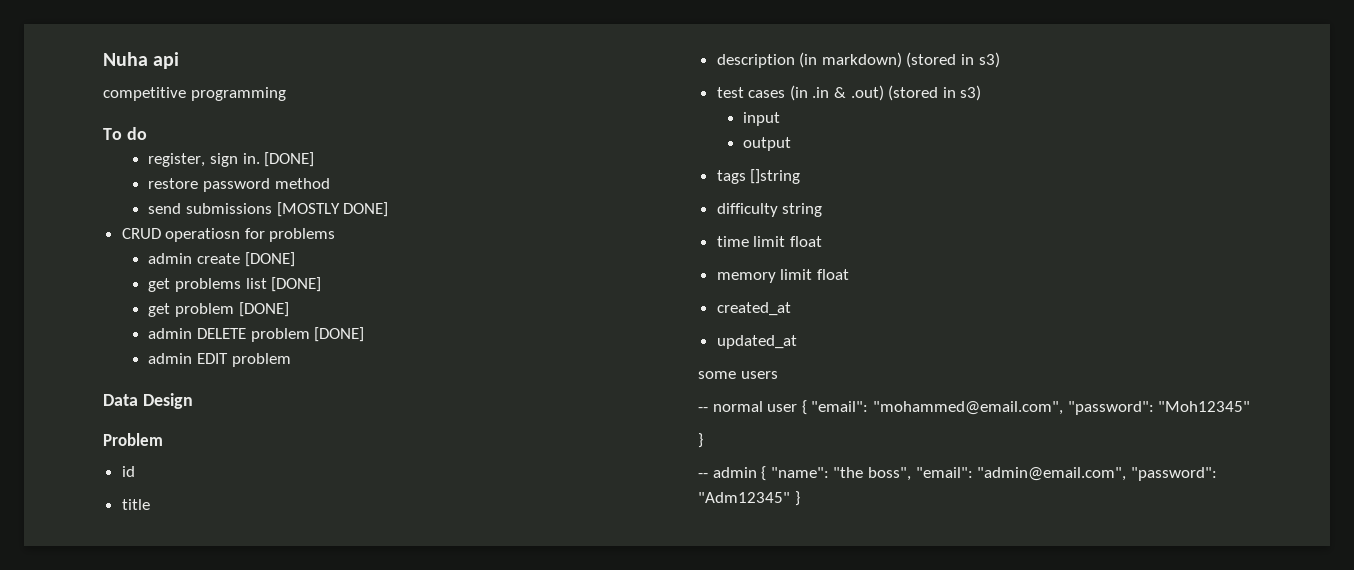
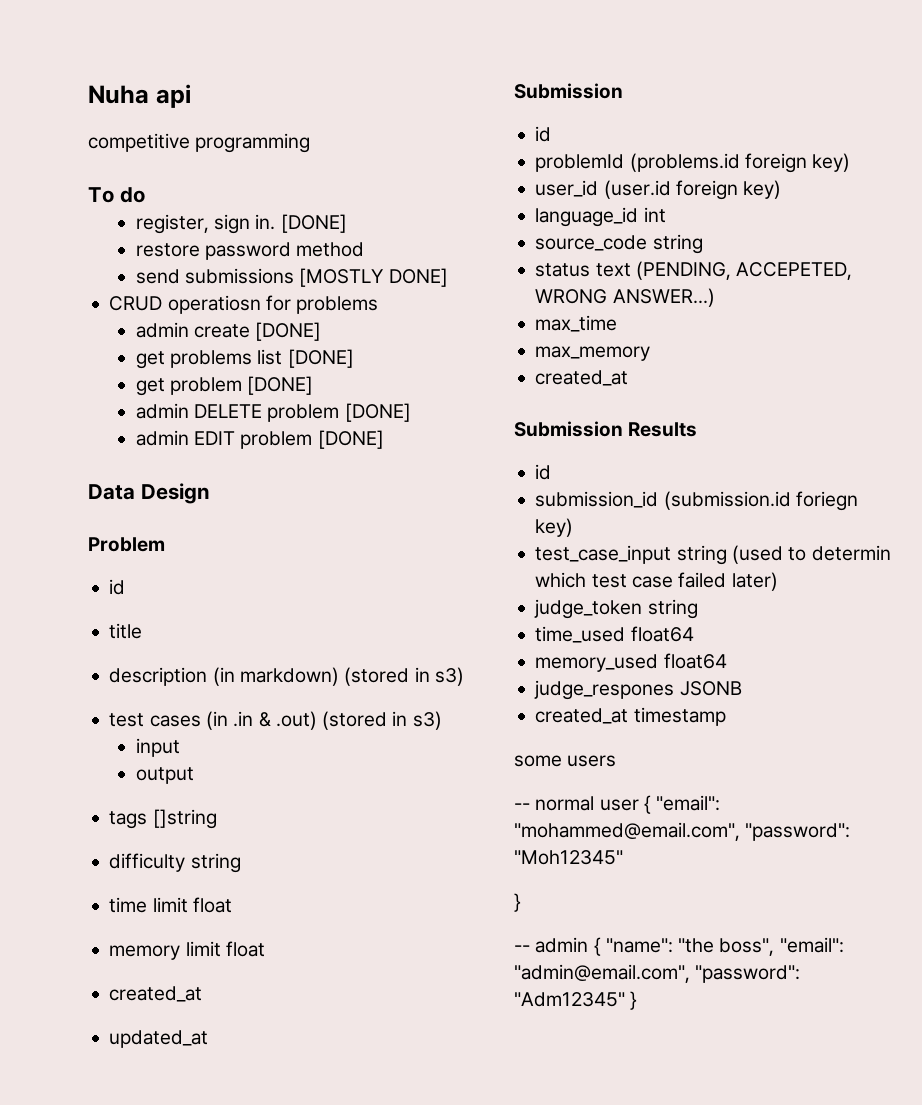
- admin EDIT problem
+ admin EDIT problem [DONE]
  updated_at
+ Submission
+ id
+ problemId (problems.id foreign key)
+ user_id (user.id foreign key)
+ language_id int
+ source_code string
+ status text (PENDING, ACCEPETED, WRONG ANSWER...)
+ max_time
+ max_memory
+ created_at
+ Submission Results
+ id
+ submission_id (submission.id foriegn key)
+ test_case_input string (used to determin which test case failed later)
+ judge_token string
+ time_used float64
+ memory_used float64
+ judge_respones JSONB
+ created_at timestamp

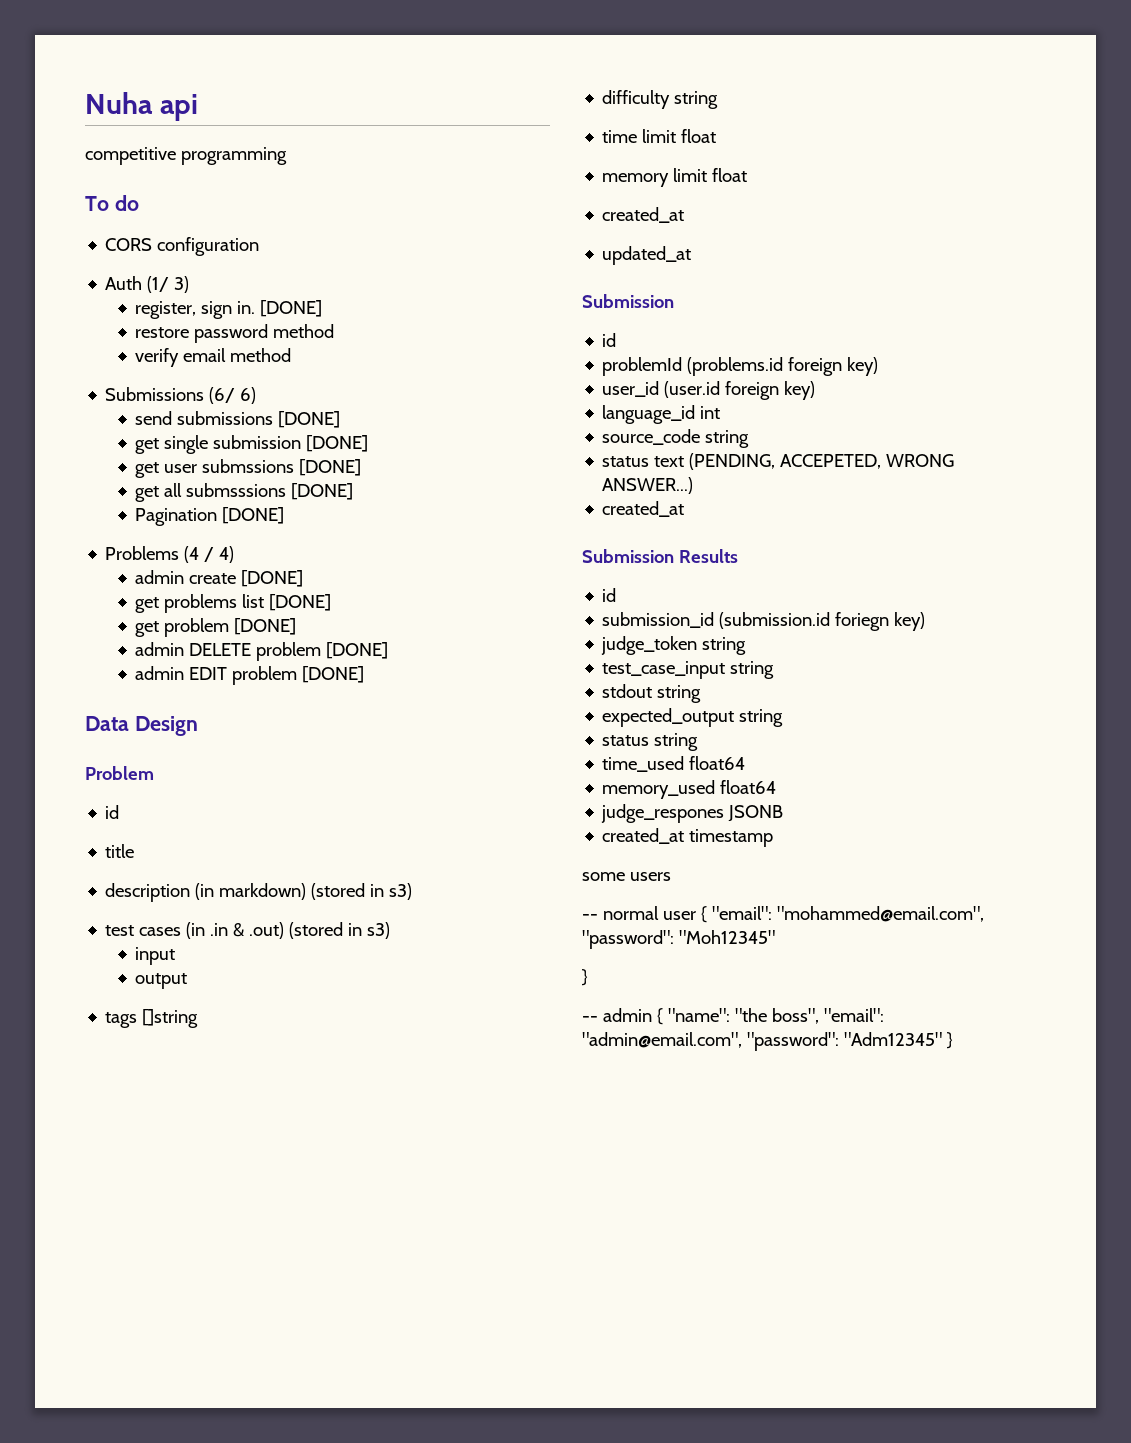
+ CORS configuration
+ Auth (1/ 3)
- send submissions [MOSTLY DONE]
- CRUD operatiosn for problems
+ verify email method
+ Submissions (6/ 6)
+ send submissions [DONE]
+ get single submission [DONE]
+ get user submssions [DONE]
+ get all submsssions [DONE]
+ Pagination [DONE]
+ Problems (4 / 4)
- max_time
- max_memory
+ judge_token string
- test_case_input string (used to determin which test case failed later)
- judge_token string
+ test_case_input string
+ stdout string
+ expected_output string
+ status string

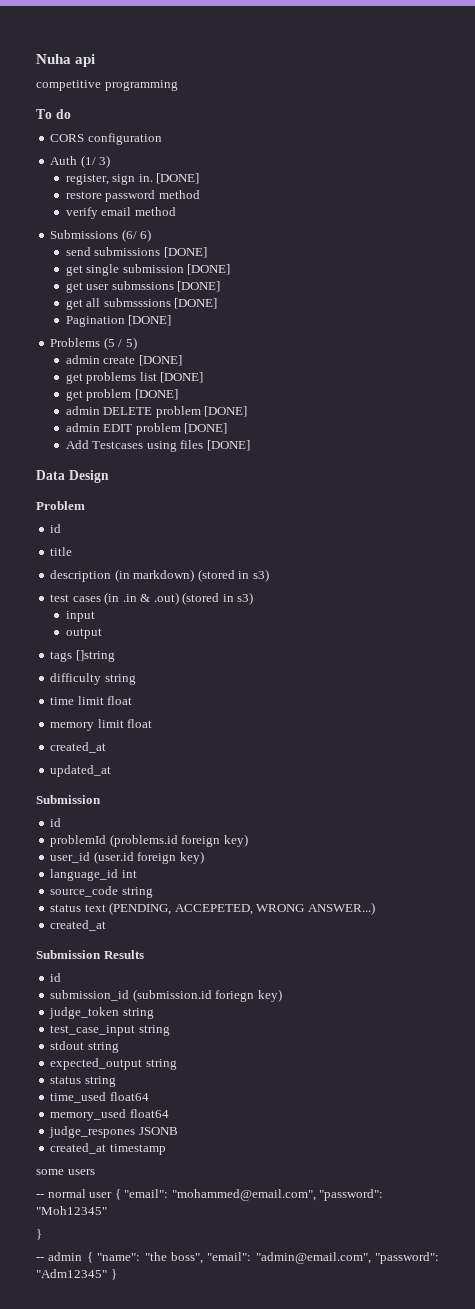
- Problems (4 / 4)
+ Problems (5 / 5)
+ Add Testcases using files [DONE]

